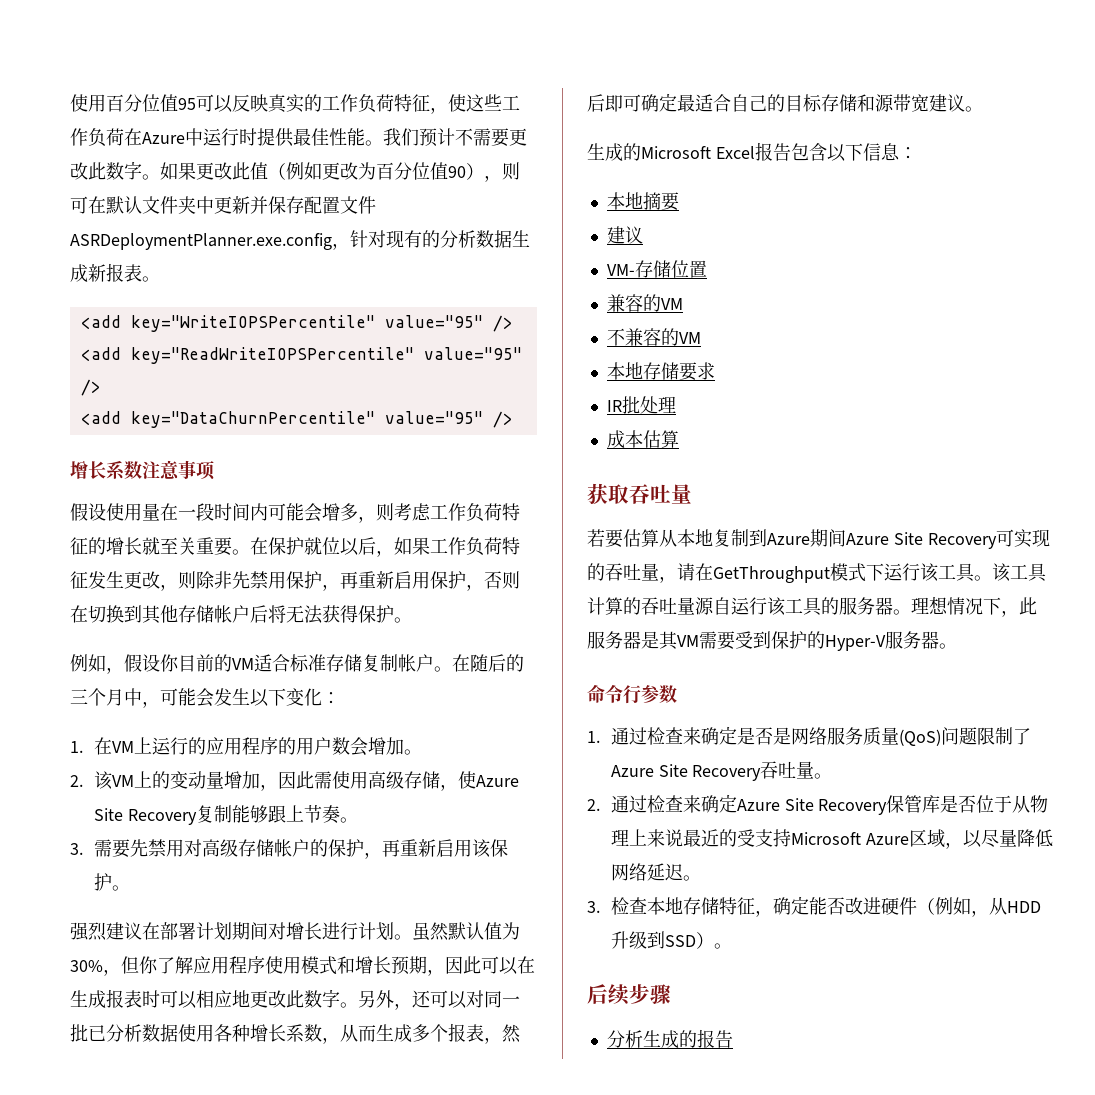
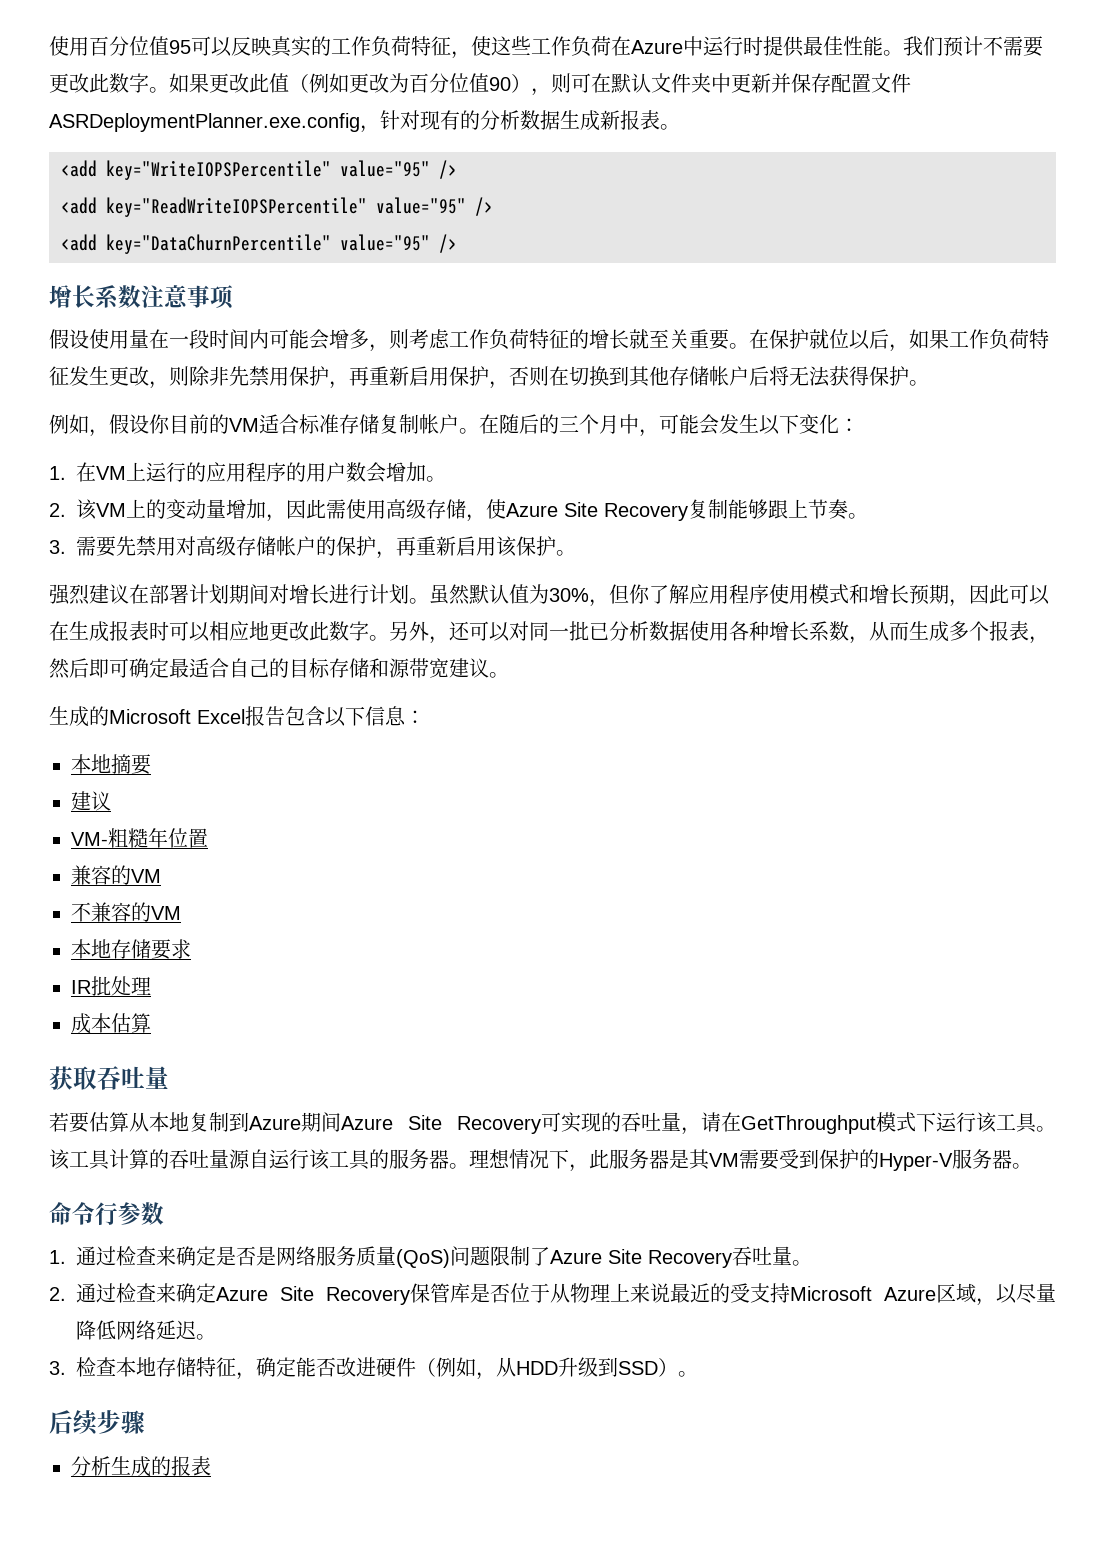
- VM-存储位置
+ VM-粗糙年位置
- 分析生成的报告
+ 分析生成的报表

